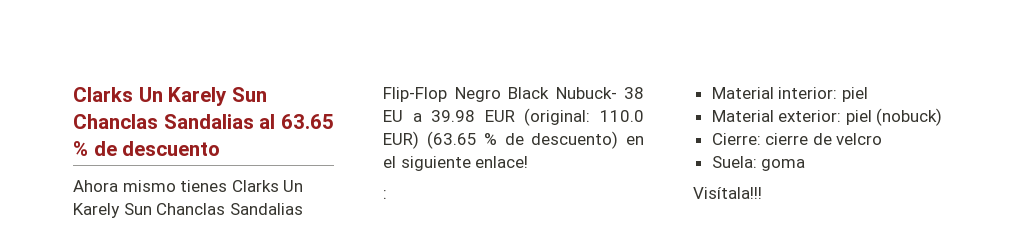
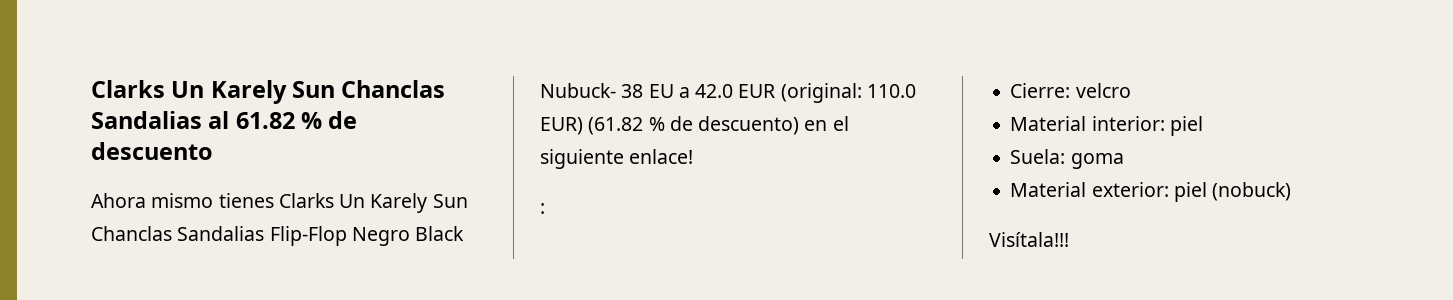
- Clarks Un Karely Sun Chanclas Sandalias al 63.65 % de descuento
+ Clarks Un Karely Sun Chanclas Sandalias al 61.82 % de descuento
- Ahora mismo tienes Clarks Un Karely Sun Chanclas Sandalias Flip-Flop Negro Black Nubuck- 38 EU a 39.98 EUR (original: 110.0 EUR) (63.65 % de descuento) en el siguiente enlace!
+ Ahora mismo tienes Clarks Un Karely Sun Chanclas Sandalias Flip-Flop Negro Black Nubuck- 38 EU a 42.0 EUR (original: 110.0 EUR) (61.82 % de descuento) en el siguiente enlace!
+ Cierre: velcro
+ Suela: goma
- Cierre: cierre de velcro
- Suela: goma

